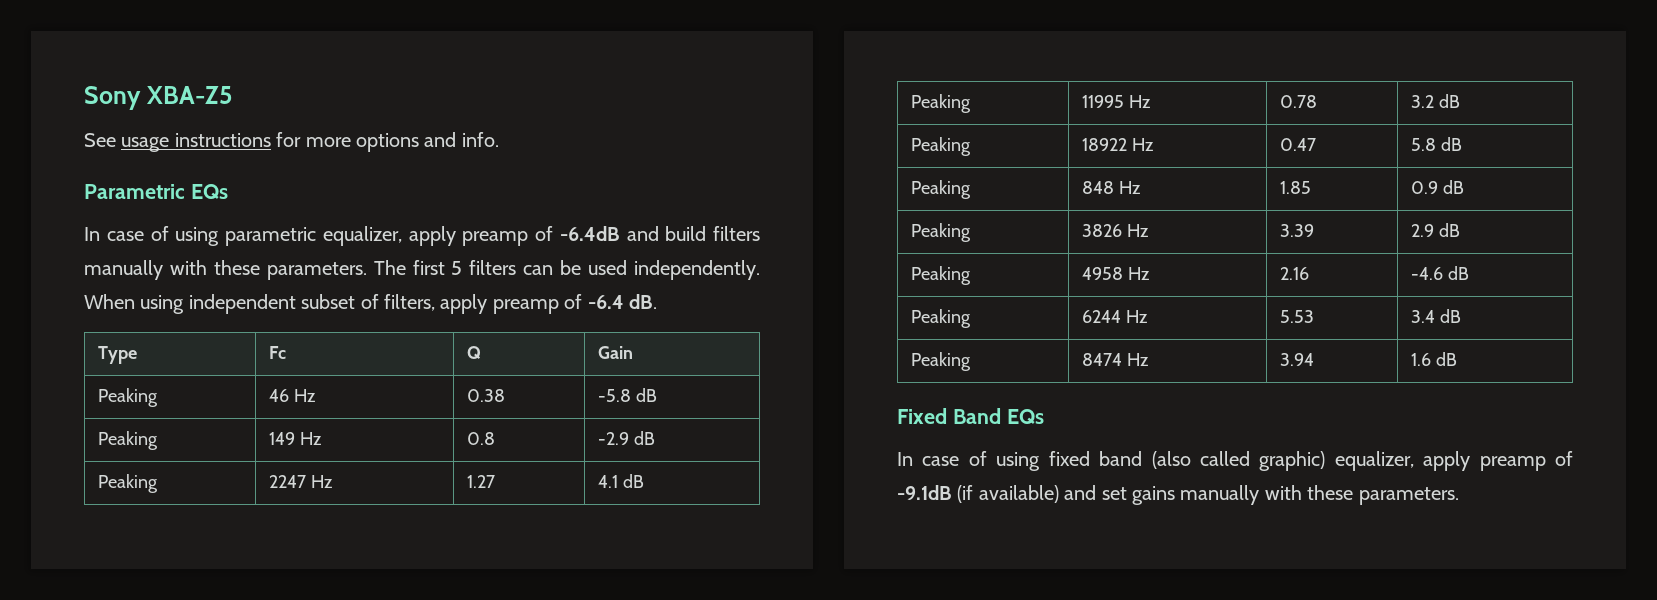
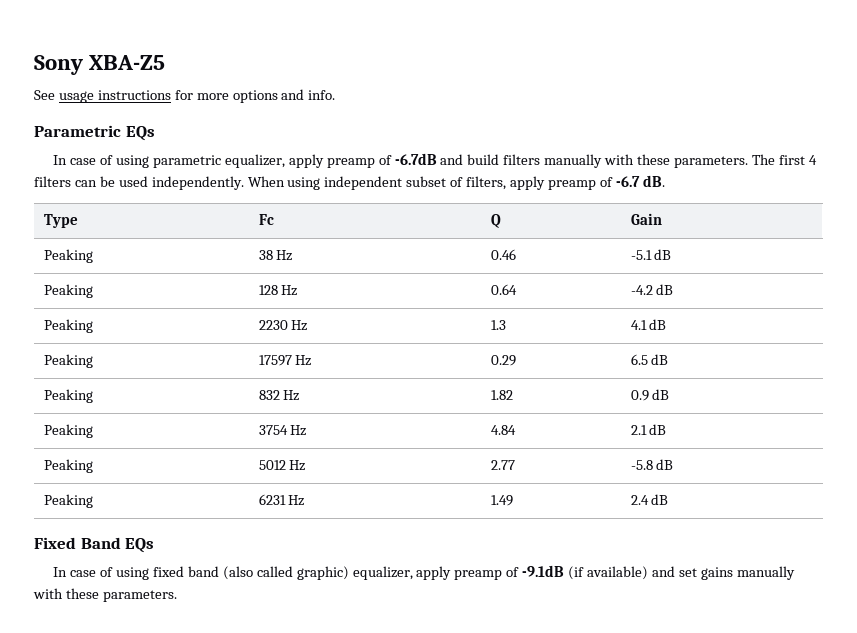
- In case of using parametric equalizer, apply preamp of -6.4dB and build filters manually with these parameters.
+ In case of using parametric equalizer, apply preamp of -6.7dB and build filters manually with these parameters.
- The first 5 filters can be used independently.
+ The first 4 filters can be used independently.
- When using independent subset of filters, apply preamp of -6.4 dB.
+ When using independent subset of filters, apply preamp of -6.7 dB.
- Peaking | 46 Hz | 0.38 | -5.8 dB
+ Peaking | 38 Hz | 0.46 | -5.1 dB
+ Peaking | 128 Hz | 0.64 | -4.2 dB
+ Peaking | 2230 Hz | 1.3 | 4.1 dB
+ Peaking | 17597 Hz | 0.29 | 6.5 dB
+ Peaking | 832 Hz | 1.82 | 0.9 dB
+ Peaking | 3754 Hz | 4.84 | 2.1 dB
+ Peaking | 5012 Hz | 2.77 | -5.8 dB
- Peaking | 149 Hz | 0.8 | -2.9 dB
- Peaking | 2247 Hz | 1.27 | 4.1 dB
- Peaking | 11995 Hz | 0.78 | 3.2 dB
- Peaking | 18922 Hz | 0.47 | 5.8 dB
- Peaking | 848 Hz | 1.85 | 0.9 dB
- Peaking | 3826 Hz | 3.39 | 2.9 dB
- Peaking | 4958 Hz | 2.16 | -4.6 dB
- Peaking | 6244 Hz | 5.53 | 3.4 dB
- Peaking | 8474 Hz | 3.94 | 1.6 dB
+ Peaking | 6231 Hz | 1.49 | 2.4 dB

